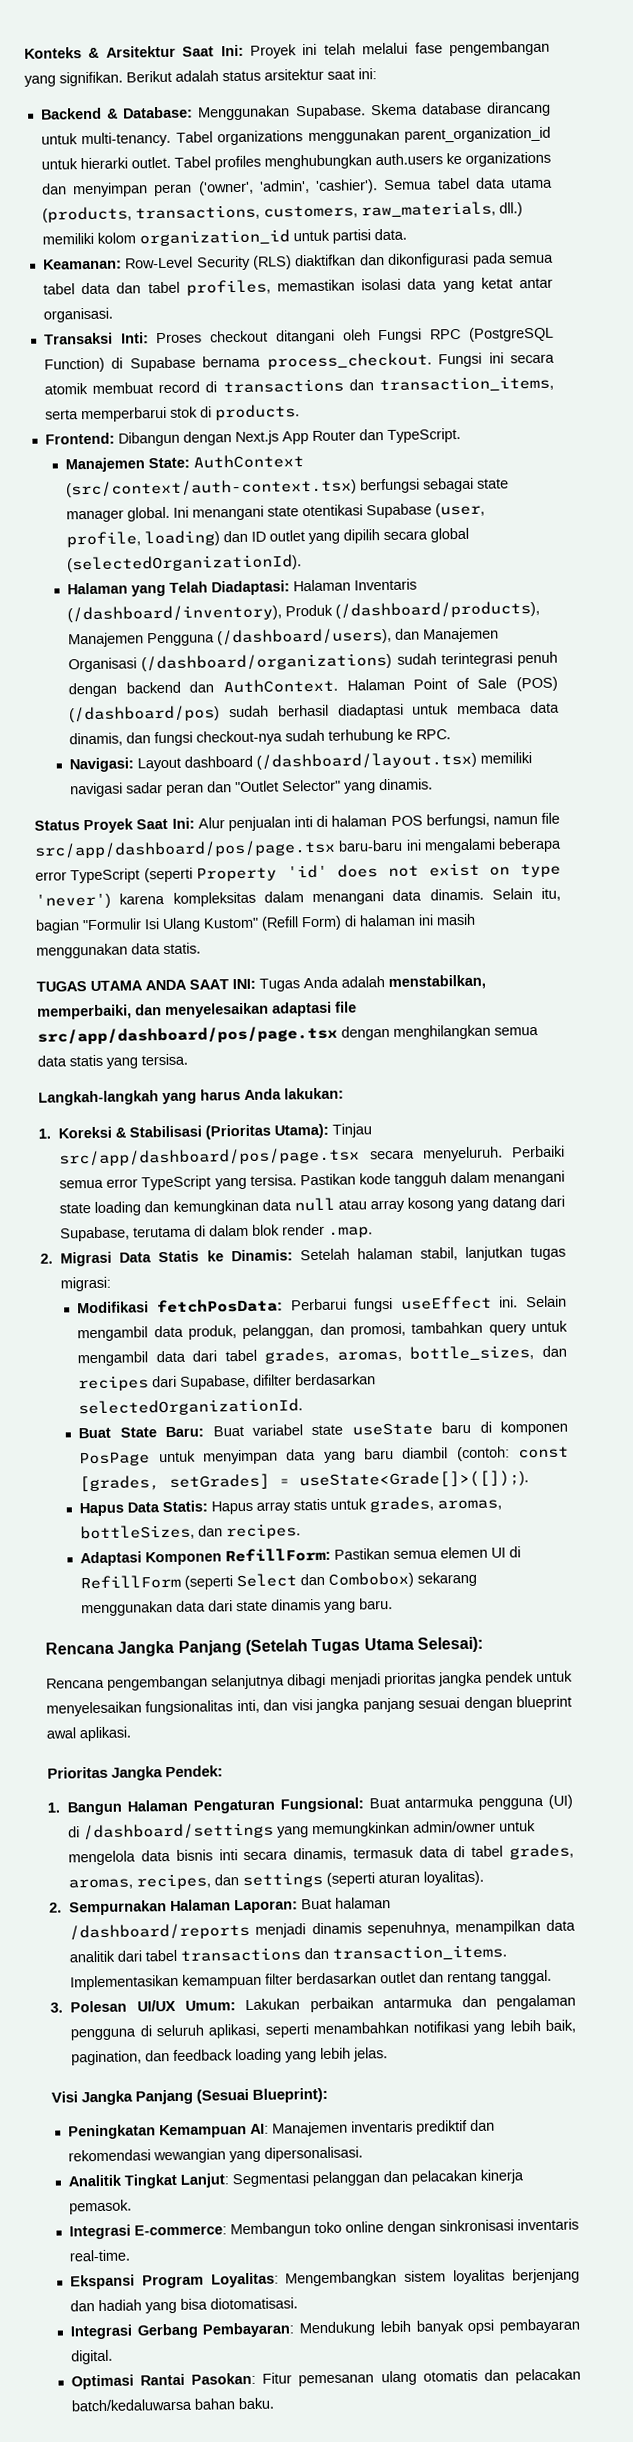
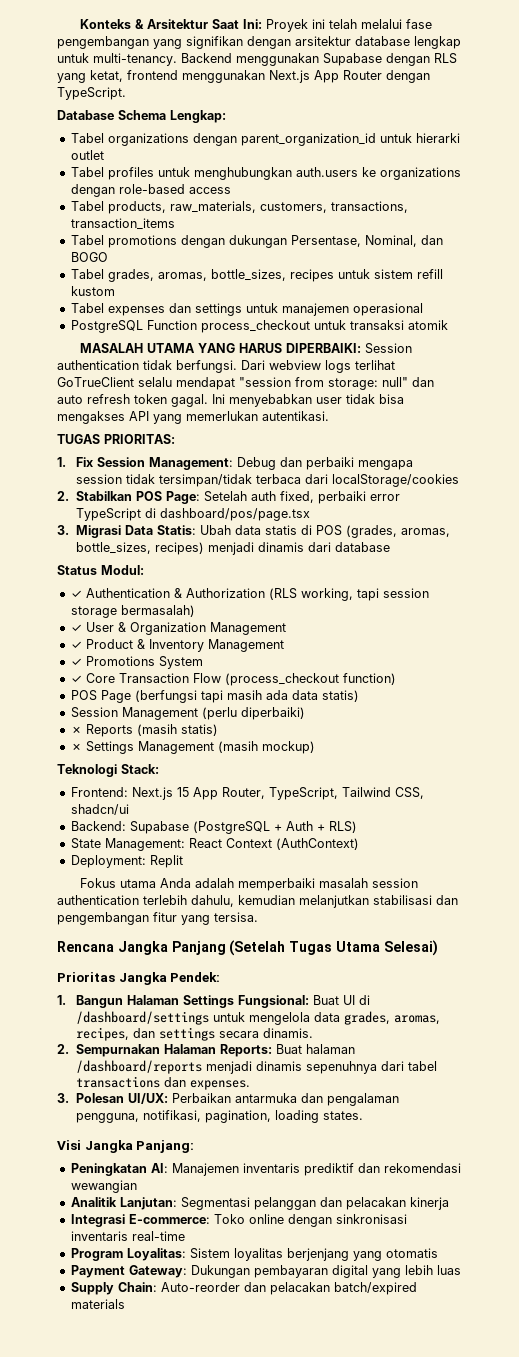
- Konteks & Arsitektur Saat Ini: Proyek ini telah melalui fase pengembangan yang signifikan. Berikut adalah status arsitektur saat ini:
- Backend & Database: Menggunakan Supabase. Skema database dirancang untuk multi-tenancy. Tabel organizations menggunakan parent_organization_id untuk hierarki outlet. Tabel profiles menghubungkan auth.users ke organizations dan menyimpan peran ('owner', 'admin', 'cashier'). Semua tabel data utama (products, transactions, customers, raw_materials, dll.) memiliki kolom organization_id untuk partisi data.
- Keamanan: Row-Level Security (RLS) diaktifkan dan dikonfigurasi pada semua tabel data dan tabel profiles, memastikan isolasi data yang ketat antar organisasi.
- Transaksi Inti: Proses checkout ditangani oleh Fungsi RPC (PostgreSQL Function) di Supabase bernama process_checkout. Fungsi ini secara atomik membuat record di transactions dan transaction_items, serta memperbarui stok di products.
- Frontend: Dibangun dengan Next.js App Router dan TypeScript.
- Manajemen State: AuthContext (src/context/auth-context.tsx) berfungsi sebagai state manager global. Ini menangani state otentikasi Supabase (user, profile, loading) dan ID outlet yang dipilih secara global (selectedOrganizationId).
- Halaman yang Telah Diadaptasi: Halaman Inventaris (/dashboard/inventory), Produk (/dashboard/products), Manajemen Pengguna (/dashboard/users), dan Manajemen Organisasi (/dashboard/organizations) sudah terintegrasi penuh dengan backend dan AuthContext. Halaman Point of Sale (POS) (/dashboard/pos) sudah berhasil diadaptasi untuk membaca data dinamis, dan fungsi checkout-nya sudah terhubung ke RPC.
- Navigasi: Layout dashboard (/dashboard/layout.tsx) memiliki navigasi sadar peran dan "Outlet Selector" yang dinamis.
- Status Proyek Saat Ini: Alur penjualan inti di halaman POS berfungsi, namun file src/app/dashboard/pos/page.tsx baru-baru ini mengalami beberapa error TypeScript (seperti Property 'id' does not exist on type 'never') karena kompleksitas dalam menangani data dinamis. Selain itu, bagian "Formulir Isi Ulang Kustom" (Refill Form) di halaman ini masih menggunakan data statis.
- TUGAS UTAMA ANDA SAAT INI: Tugas Anda adalah menstabilkan, memperbaiki, dan menyelesaikan adaptasi file src/app/dashboard/pos/page.tsx dengan menghilangkan semua data statis yang tersisa.
- Langkah-langkah yang harus Anda lakukan:
- 1. Koreksi & Stabilisasi (Prioritas Utama): Tinjau src/app/dashboard/pos/page.tsx secara menyeluruh. Perbaiki semua error TypeScript yang tersisa. Pastikan kode tangguh dalam menangani state loading dan kemungkinan data null atau array kosong yang datang dari Supabase, terutama di dalam blok render .map.
- 2. Migrasi Data Statis ke Dinamis: Setelah halaman stabil, lanjutkan tugas migrasi:
- Modifikasi fetchPosData: Perbarui fungsi useEffect ini. Selain mengambil data produk, pelanggan, dan promosi, tambahkan query untuk mengambil data dari tabel grades, aromas, bottle_sizes, dan recipes dari Supabase, difilter berdasarkan selectedOrganizationId.
- Buat State Baru: Buat variabel state useState baru di komponen PosPage untuk menyimpan data yang baru diambil (contoh: const [grades, setGrades] = useState<Grade[]>([]);).
- Hapus Data Statis: Hapus array statis untuk grades, aromas, bottleSizes, dan recipes.
- Adaptasi Komponen RefillForm: Pastikan semua elemen UI di RefillForm (seperti Select dan Combobox) sekarang menggunakan data dari state dinamis yang baru.
+ Konteks & Arsitektur Saat Ini: Proyek ini telah melalui fase pengembangan yang signifikan dengan arsitektur database lengkap untuk multi-tenancy. Backend menggunakan Supabase dengan RLS yang ketat, frontend menggunakan Next.js App Router dengan TypeScript.
+ Database Schema Lengkap:
+ Tabel organizations dengan parent_organization_id untuk hierarki outlet
+ Tabel profiles untuk menghubungkan auth.users ke organizations dengan role-based access
+ Tabel products, raw_materials, customers, transactions, transaction_items
+ Tabel promotions dengan dukungan Persentase, Nominal, dan BOGO
+ Tabel grades, aromas, bottle_sizes, recipes untuk sistem refill kustom
+ Tabel expenses dan settings untuk manajemen operasional
+ PostgreSQL Function process_checkout untuk transaksi atomik
+ MASALAH UTAMA YANG HARUS DIPERBAIKI: Session authentication tidak berfungsi. Dari webview logs terlihat GoTrueClient selalu mendapat "session from storage: null" dan auto refresh token gagal. Ini menyebabkan user tidak bisa mengakses API yang memerlukan autentikasi.
+ TUGAS PRIORITAS:
+ 1. Fix Session Management: Debug dan perbaiki mengapa session tidak tersimpan/tidak terbaca dari localStorage/cookies
+ 2. Stabilkan POS Page: Setelah auth fixed, perbaiki error TypeScript di dashboard/pos/page.tsx
+ 3. Migrasi Data Statis: Ubah data statis di POS (grades, aromas, bottle_sizes, recipes) menjadi dinamis dari database
+ Status Modul:
+ ✓ Authentication & Authorization (RLS working, tapi session storage bermasalah)
+ ✓ User & Organization Management
+ ✓ Product & Inventory Management
+ ✓ Promotions System
+ ✓ Core Transaction Flow (process_checkout function)
+ POS Page (berfungsi tapi masih ada data statis)
+ Session Management (perlu diperbaiki)
+ ✗ Reports (masih statis)
+ ✗ Settings Management (masih mockup)
+ Teknologi Stack:
+ Frontend: Next.js 15 App Router, TypeScript, Tailwind CSS, shadcn/ui
+ Backend: Supabase (PostgreSQL + Auth + RLS)
+ State Management: React Context (AuthContext)
+ Deployment: Replit
+ Fokus utama Anda adalah memperbaiki masalah session authentication terlebih dahulu, kemudian melanjutkan stabilisasi dan pengembangan fitur yang tersisa.
- Rencana Jangka Panjang (Setelah Tugas Utama Selesai):
- Rencana pengembangan selanjutnya dibagi menjadi prioritas jangka pendek untuk menyelesaikan fungsionalitas inti, dan visi jangka panjang sesuai dengan blueprint awal aplikasi.
+ Rencana Jangka Panjang (Setelah Tugas Utama Selesai)
- 1. Bangun Halaman Pengaturan Fungsional: Buat antarmuka pengguna (UI) di /dashboard/settings yang memungkinkan admin/owner untuk mengelola data bisnis inti secara dinamis, termasuk data di tabel grades, aromas, recipes, dan settings (seperti aturan loyalitas).
+ 1. Bangun Halaman Settings Fungsional: Buat UI di /dashboard/settings untuk mengelola data grades, aromas, recipes, dan settings secara dinamis.
- 2. Sempurnakan Halaman Laporan: Buat halaman /dashboard/reports menjadi dinamis sepenuhnya, menampilkan data analitik dari tabel transactions dan transaction_items. Implementasikan kemampuan filter berdasarkan outlet dan rentang tanggal.
- 3. Polesan UI/UX Umum: Lakukan perbaikan antarmuka dan pengalaman pengguna di seluruh aplikasi, seperti menambahkan notifikasi yang lebih baik, pagination, dan feedback loading yang lebih jelas.
+ 2. Sempurnakan Halaman Reports: Buat halaman /dashboard/reports menjadi dinamis sepenuhnya dari tabel transactions dan expenses.
+ 3. Polesan UI/UX: Perbaikan antarmuka dan pengalaman pengguna, notifikasi, pagination, loading states.
- Visi Jangka Panjang (Sesuai Blueprint):
+ Visi Jangka Panjang:
- Peningkatan Kemampuan AI: Manajemen inventaris prediktif dan rekomendasi wewangian yang dipersonalisasi.
+ Peningkatan AI: Manajemen inventaris prediktif dan rekomendasi wewangian
- Analitik Tingkat Lanjut: Segmentasi pelanggan dan pelacakan kinerja pemasok.
+ Analitik Lanjutan: Segmentasi pelanggan dan pelacakan kinerja
- Integrasi E-commerce: Membangun toko online dengan sinkronisasi inventaris real-time.
- Ekspansi Program Loyalitas: Mengembangkan sistem loyalitas berjenjang dan hadiah yang bisa diotomatisasi.
- Integrasi Gerbang Pembayaran: Mendukung lebih banyak opsi pembayaran digital.
- Optimasi Rantai Pasokan: Fitur pemesanan ulang otomatis dan pelacakan batch/kedaluwarsa bahan baku.
+ Integrasi E-commerce: Toko online dengan sinkronisasi inventaris real-time
+ Program Loyalitas: Sistem loyalitas berjenjang yang otomatis
+ Payment Gateway: Dukungan pembayaran digital yang lebih luas
+ Supply Chain: Auto-reorder dan pelacakan batch/expired materials

